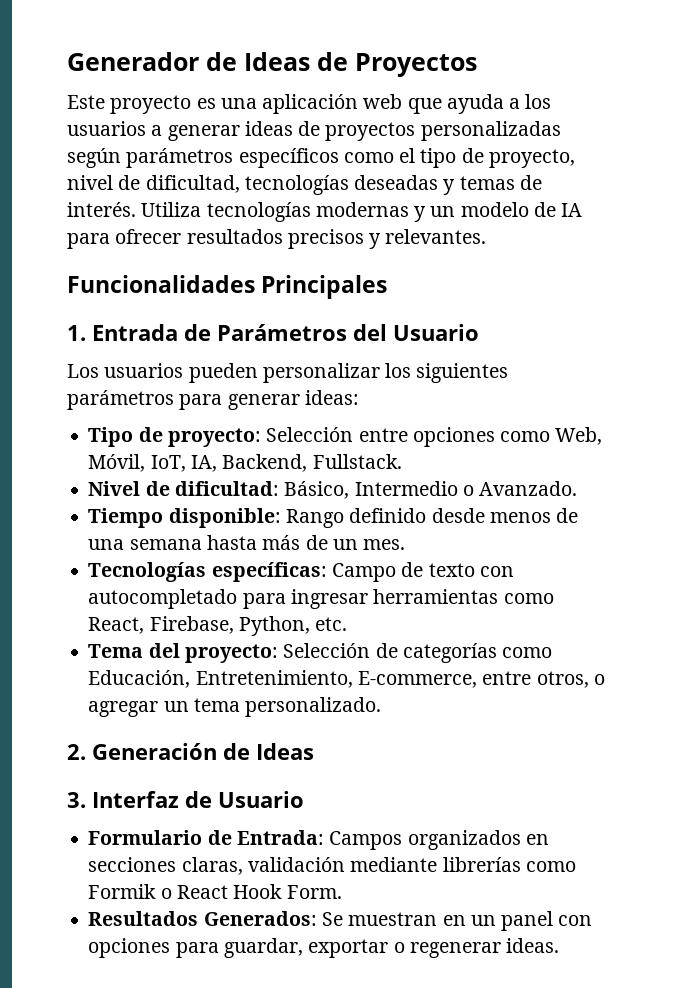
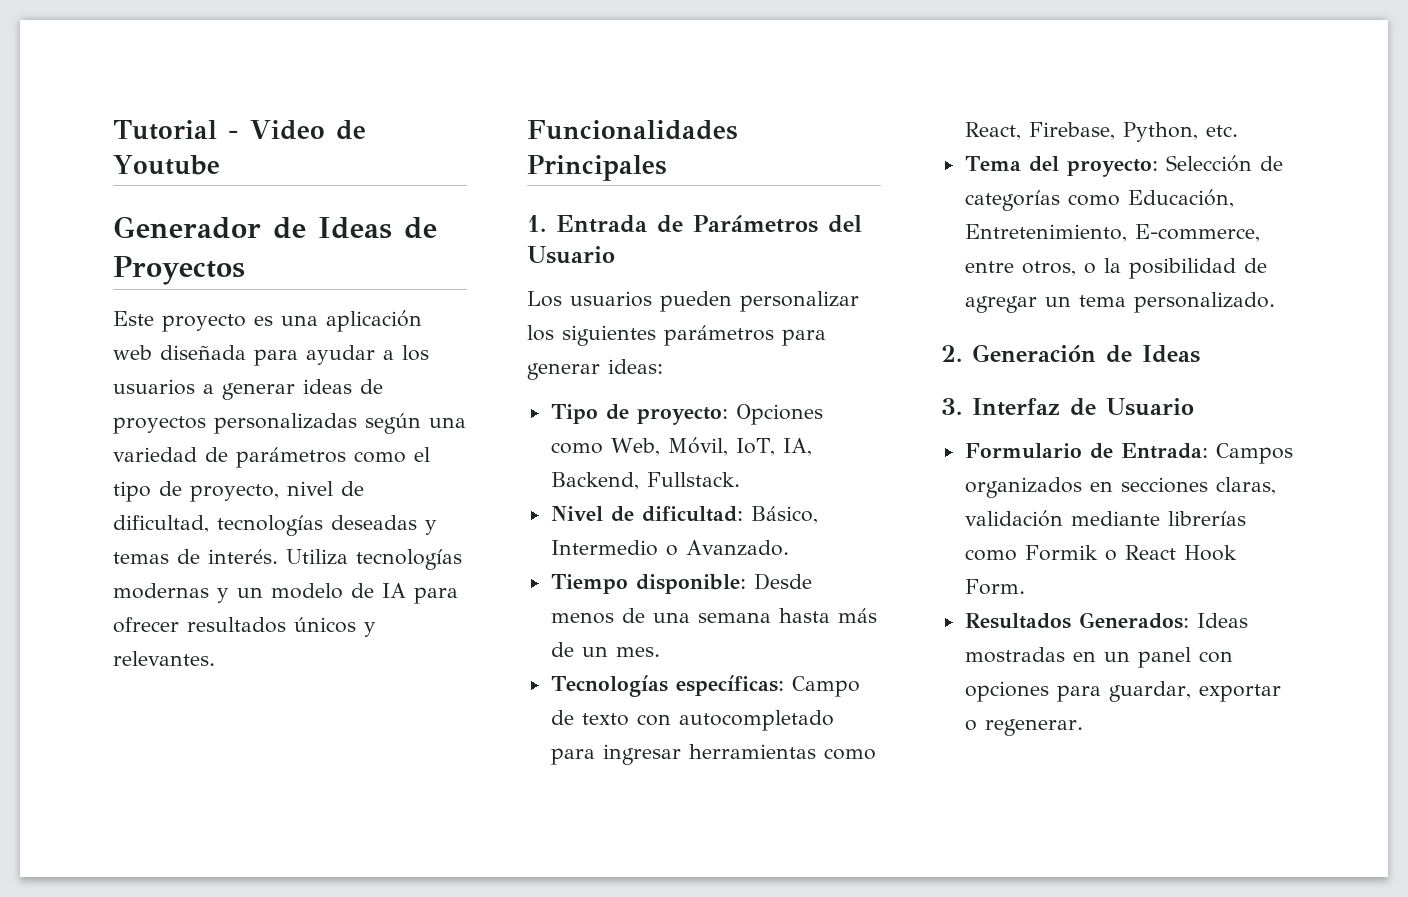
+ Tutorial - Video de Youtube
- Este proyecto es una aplicación web que ayuda a los usuarios a generar ideas de proyectos personalizadas según parámetros específicos como el tipo de proyecto, nivel de dificultad, tecnologías deseadas y temas de interés.
+ Este proyecto es una aplicación web diseñada para ayudar a los usuarios a generar ideas de proyectos personalizadas según una variedad de parámetros como el tipo de proyecto, nivel de dificultad, tecnologías deseadas y temas de interés.
- Utiliza tecnologías modernas y un modelo de IA para ofrecer resultados precisos y relevantes.
+ Utiliza tecnologías modernas y un modelo de IA para ofrecer resultados únicos y relevantes.
- Tipo de proyecto: Selección entre opciones como Web, Móvil, IoT, IA, Backend, Fullstack.
+ Tipo de proyecto: Opciones como Web, Móvil, IoT, IA, Backend, Fullstack.
- Tiempo disponible: Rango definido desde menos de una semana hasta más de un mes.
+ Tiempo disponible: Desde menos de una semana hasta más de un mes.
- Tema del proyecto: Selección de categorías como Educación, Entretenimiento, E-commerce, entre otros, o agregar un tema personalizado.
+ Tema del proyecto: Selección de categorías como Educación, Entretenimiento, E-commerce, entre otros, o la posibilidad de agregar un tema personalizado.
- Resultados Generados: Se muestran en un panel con opciones para guardar, exportar o regenerar ideas.
+ Resultados Generados: Ideas mostradas en un panel con opciones para guardar, exportar o regenerar.

